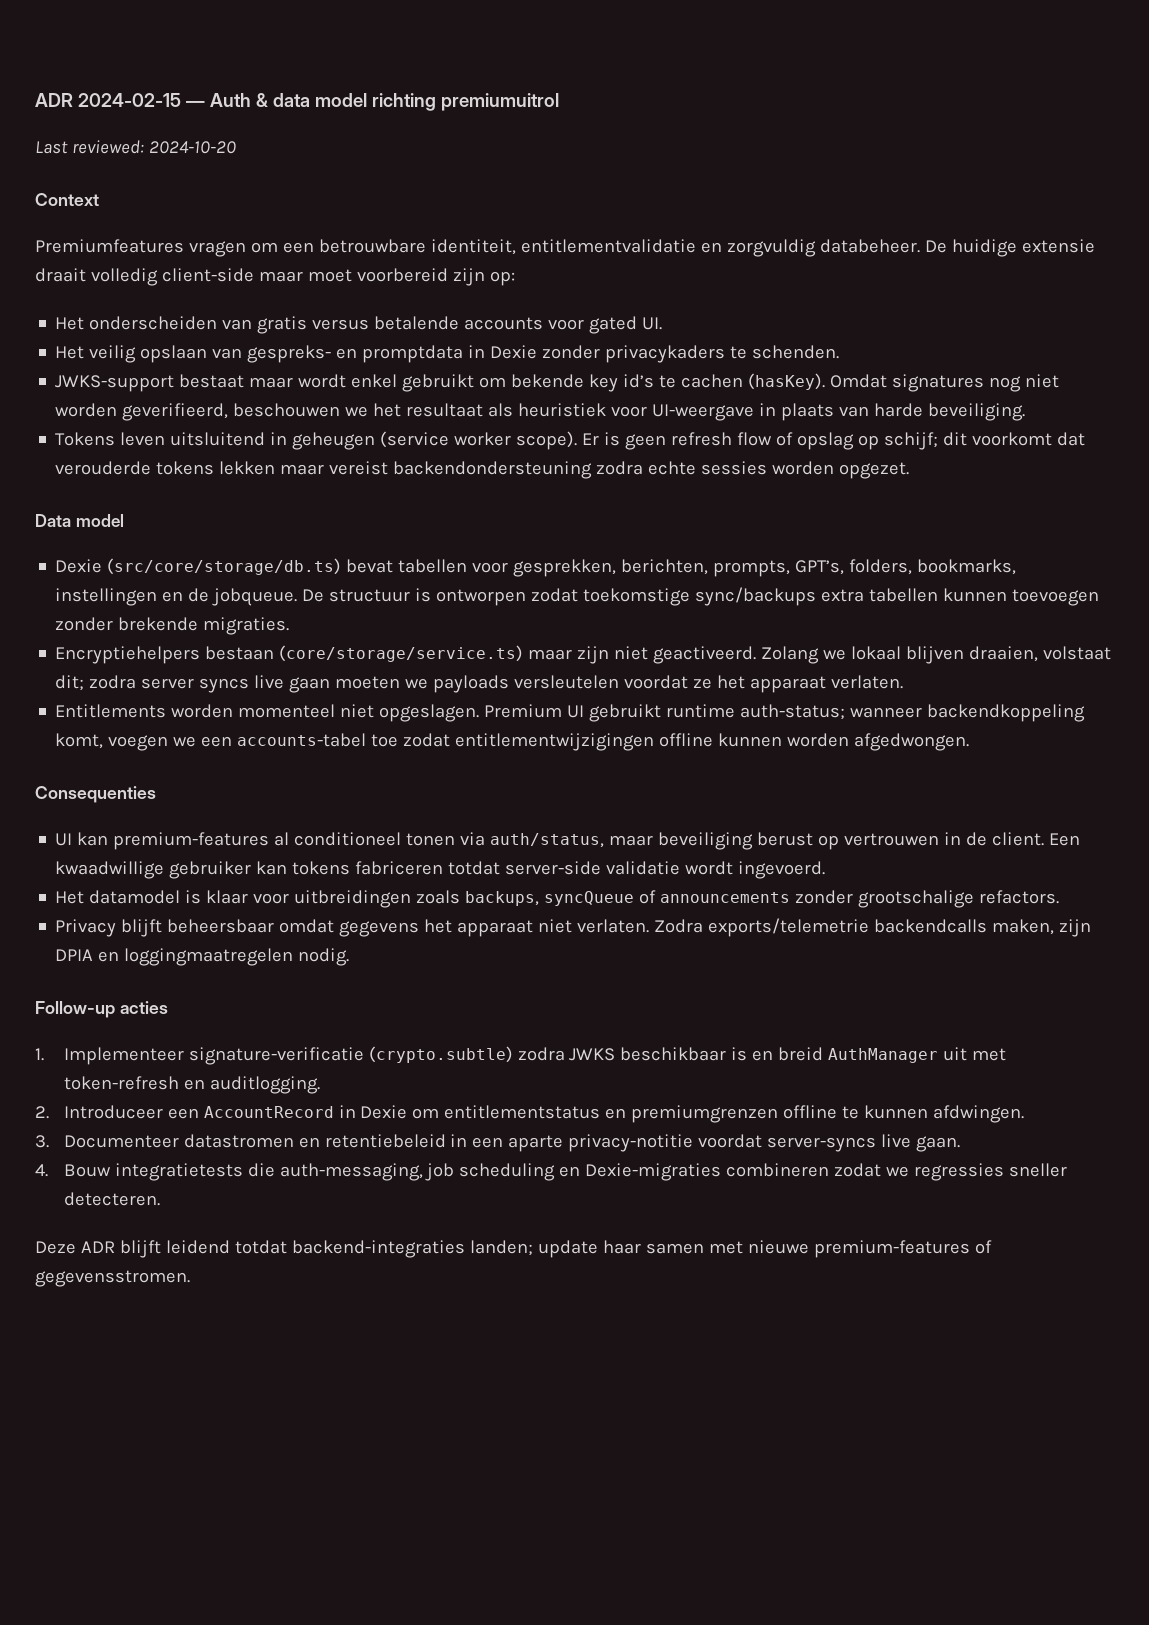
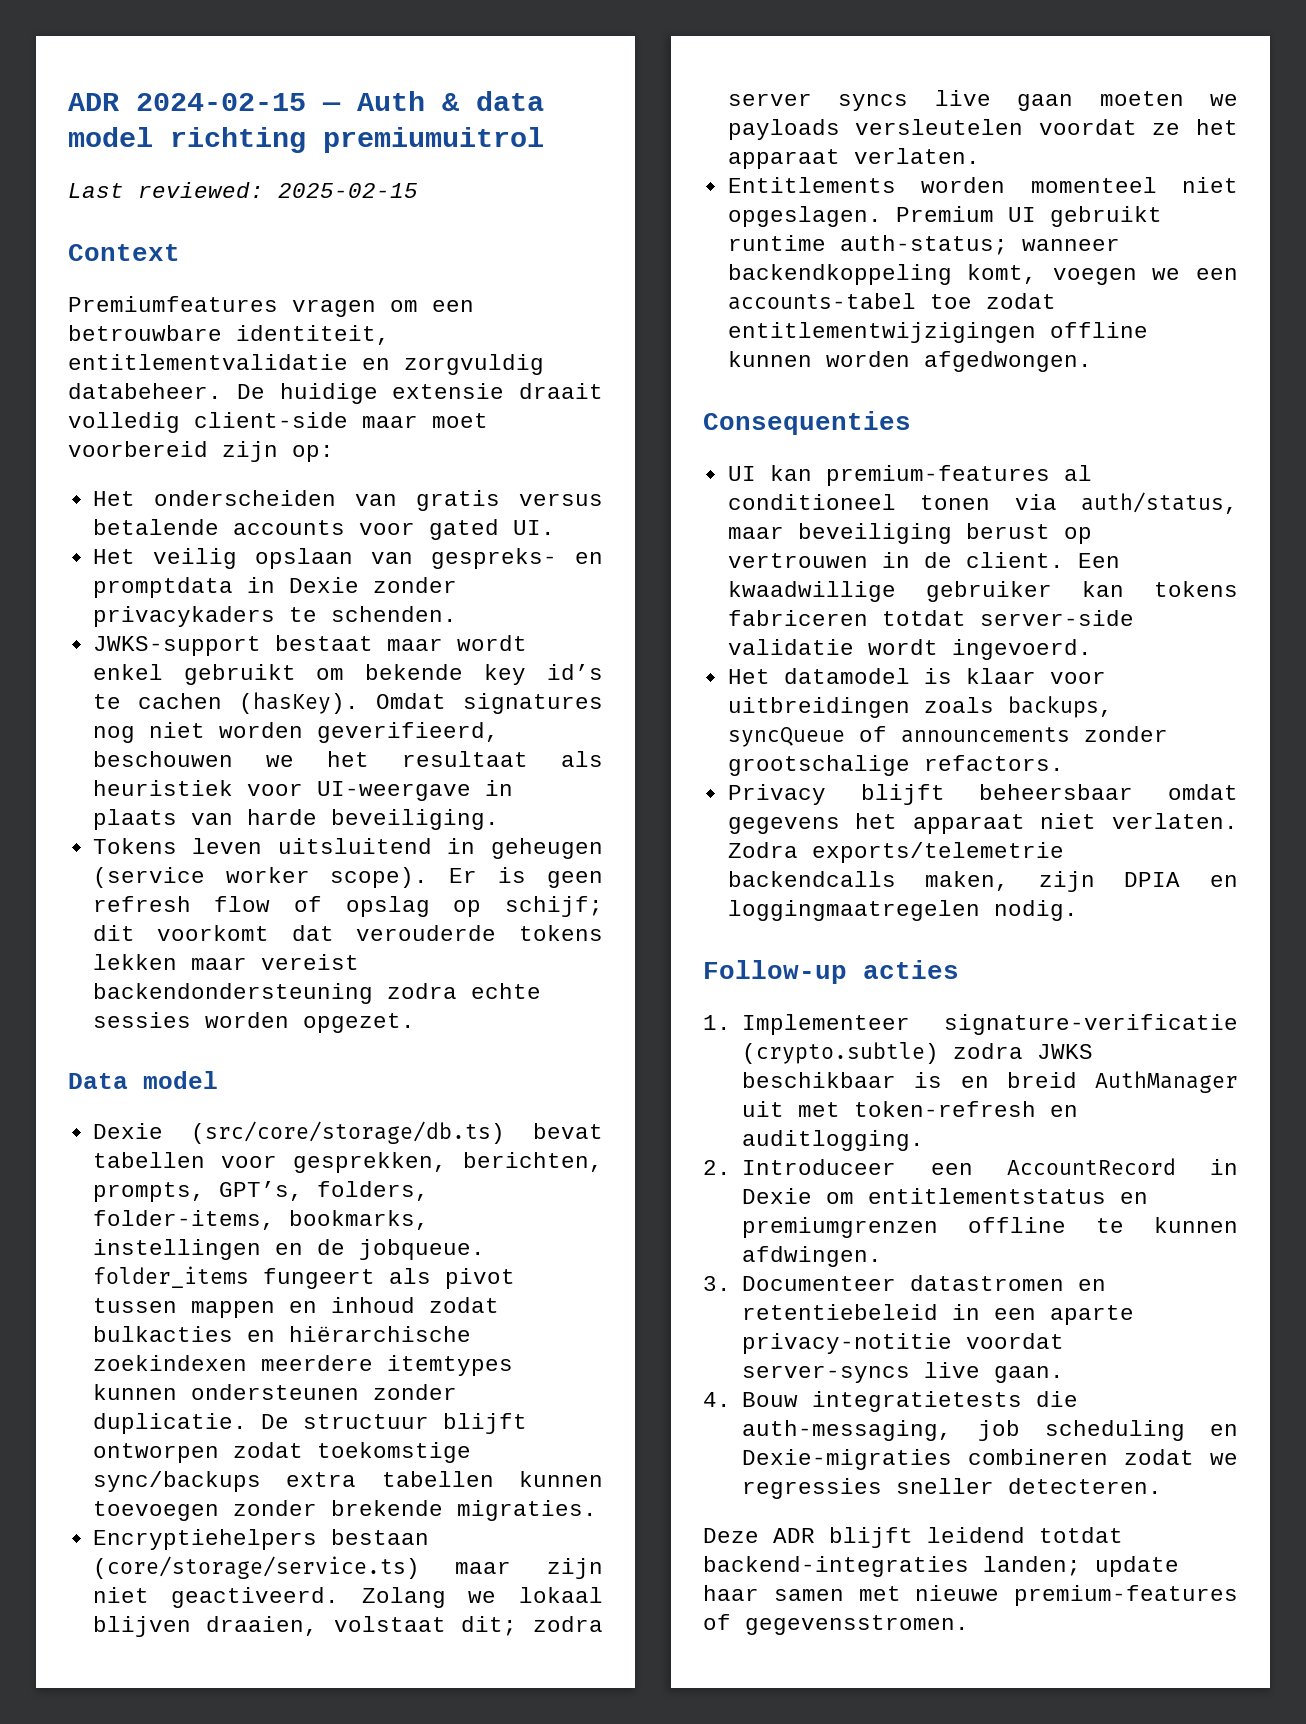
- Last reviewed: 2024-10-20
+ Last reviewed: 2025-02-15
- Dexie (src/core/storage/db.ts) bevat tabellen voor gesprekken, berichten, prompts, GPT’s, folders, bookmarks, instellingen en de jobqueue.
+ Dexie (src/core/storage/db.ts) bevat tabellen voor gesprekken, berichten, prompts, GPT’s, folders, folder-items, bookmarks, instellingen en de jobqueue. folder_items fungeert als pivot tussen mappen en inhoud zodat bulkacties en hiërarchische zoekindexen meerdere itemtypes kunnen ondersteunen zonder duplicatie.
- De structuur is ontworpen zodat toekomstige sync/backups extra tabellen kunnen toevoegen zonder brekende migraties.
+ De structuur blijft ontworpen zodat toekomstige sync/backups extra tabellen kunnen toevoegen zonder brekende migraties.

